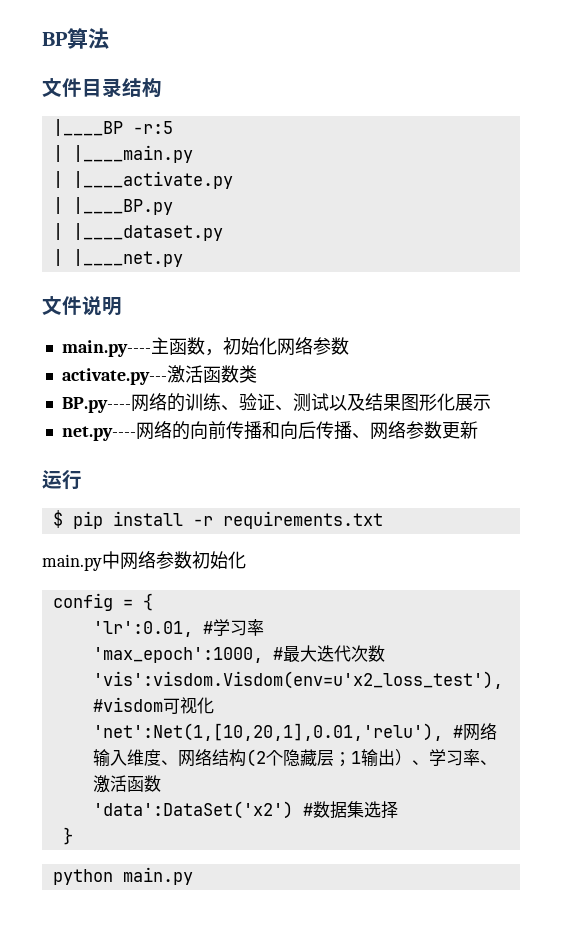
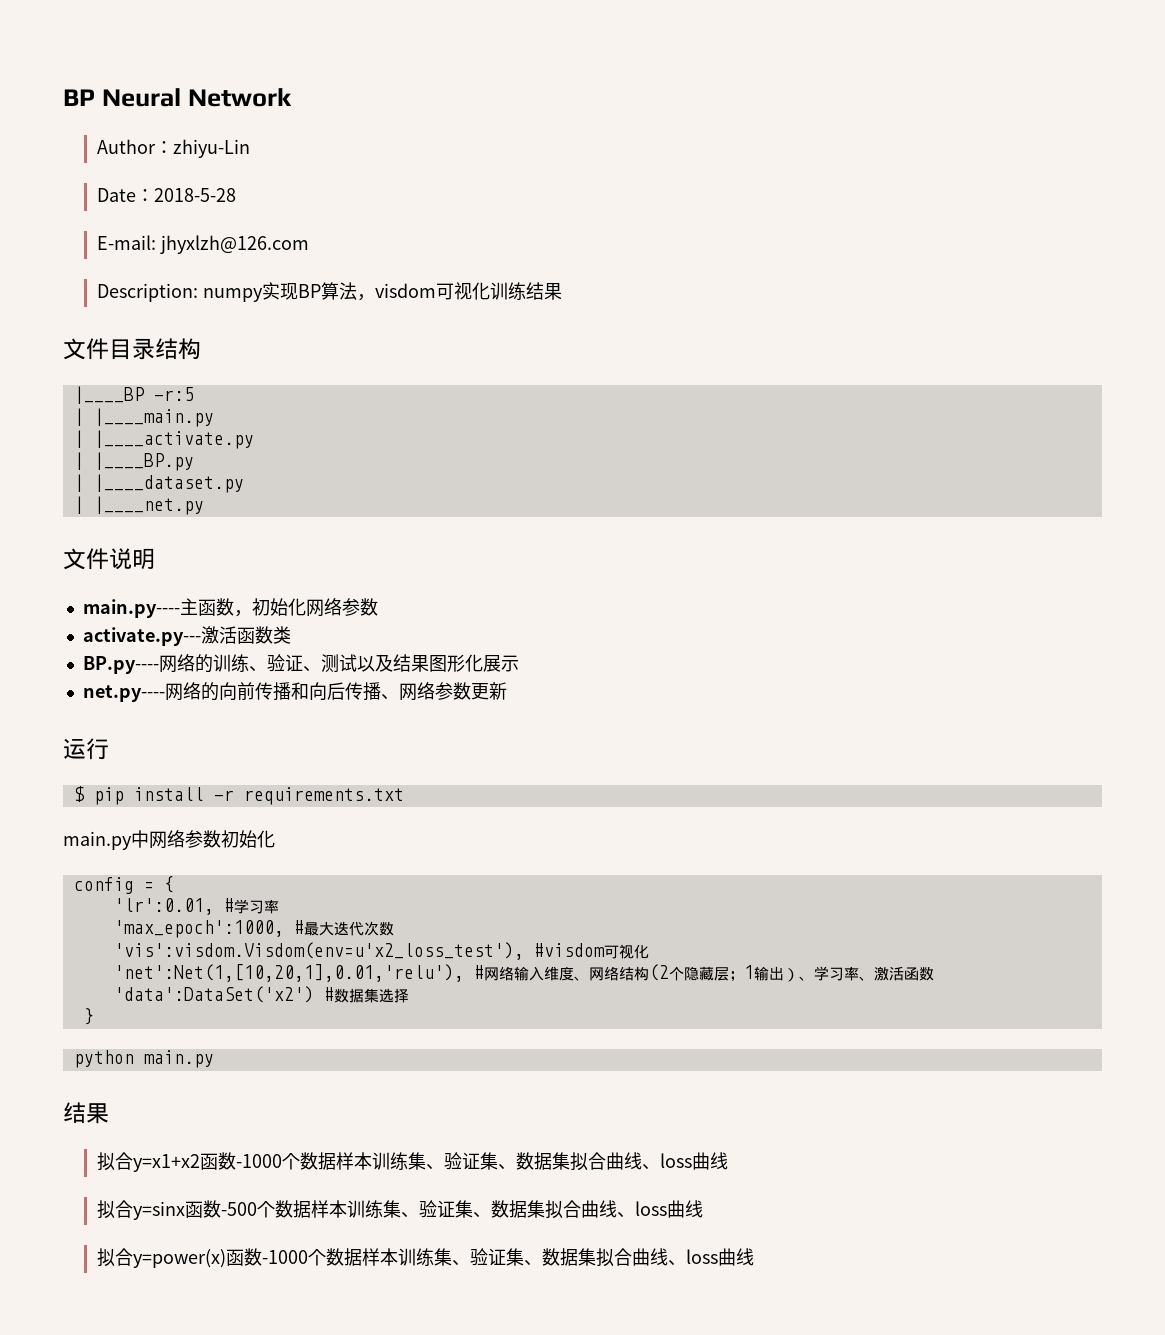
- BP算法
+ BP Neural Network
+ Author：zhiyu-Lin
+ Date：2018-5-28
+ E-mail: jhyxlzh@126.com
+ Description: numpy实现BP算法，visdom可视化训练结果
  python main.py
+ 结果
+ 拟合y=x1+x2函数-1000个数据样本训练集、验证集、数据集拟合曲线、loss曲线
+ 拟合y=sinx函数-500个数据样本训练集、验证集、数据集拟合曲线、loss曲线
+ 拟合y=power(x)函数-1000个数据样本训练集、验证集、数据集拟合曲线、loss曲线

